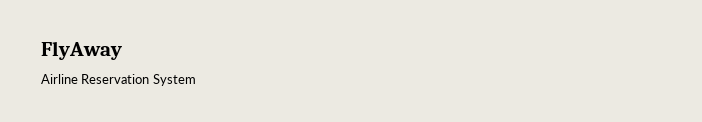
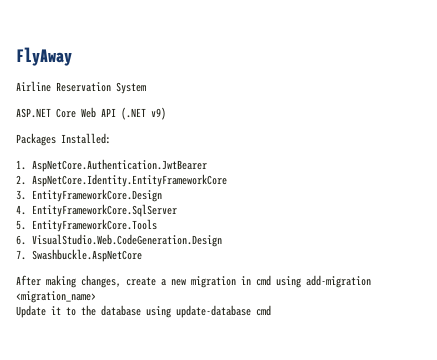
+ ASP.NET Core Web API (.NET v9)
+ Packages Installed:
+ 1. AspNetCore.Authentication.JwtBearer
+ 2. AspNetCore.Identity.EntityFrameworkCore
+ 3. EntityFrameworkCore.Design
+ 4. EntityFrameworkCore.SqlServer
+ 5. EntityFrameworkCore.Tools
+ 6. VisualStudio.Web.CodeGeneration.Design
+ 7. Swashbuckle.AspNetCore
+ After making changes, create a new migration in cmd using add-migration <migration_name>
+ Update it to the database using update-database cmd

